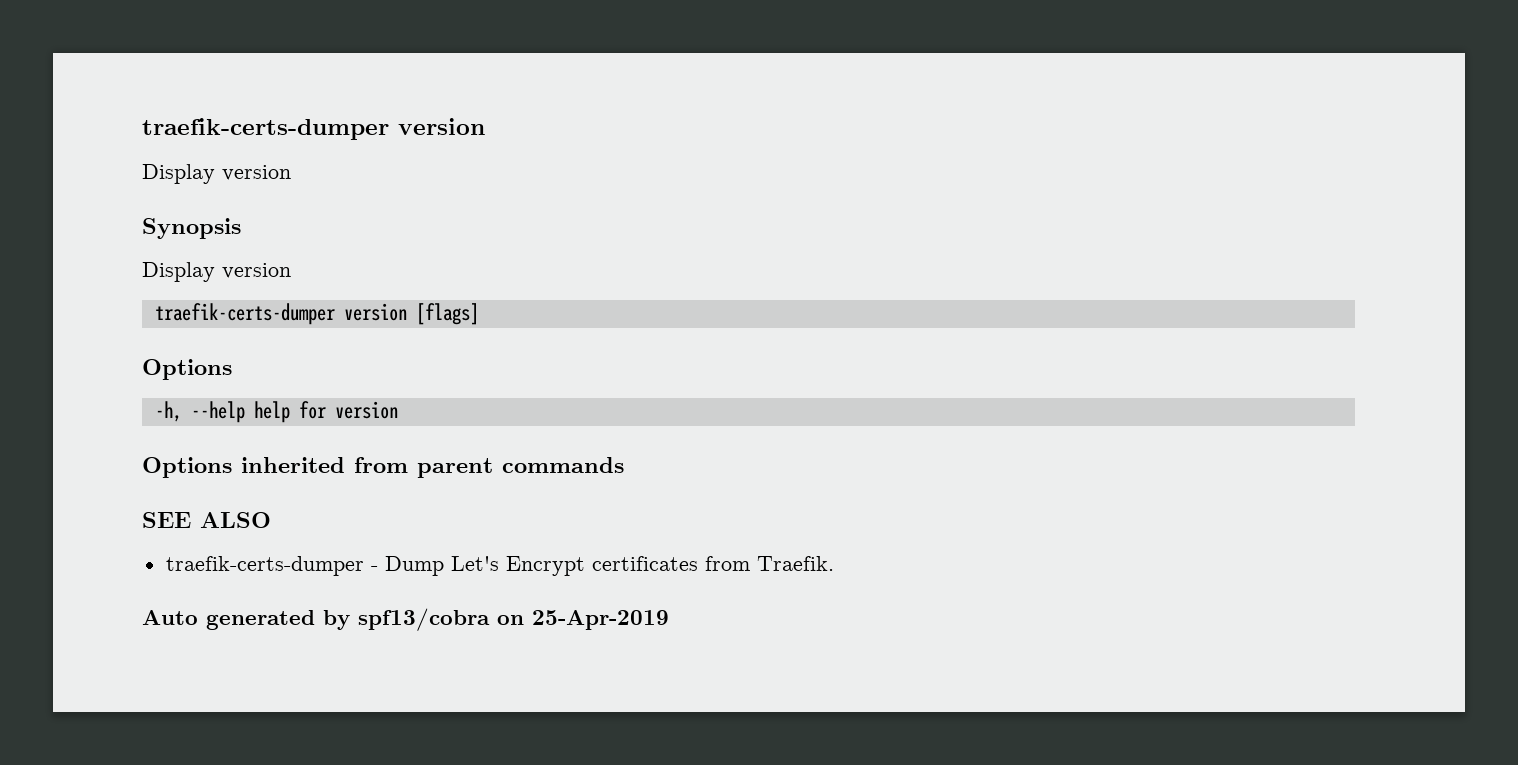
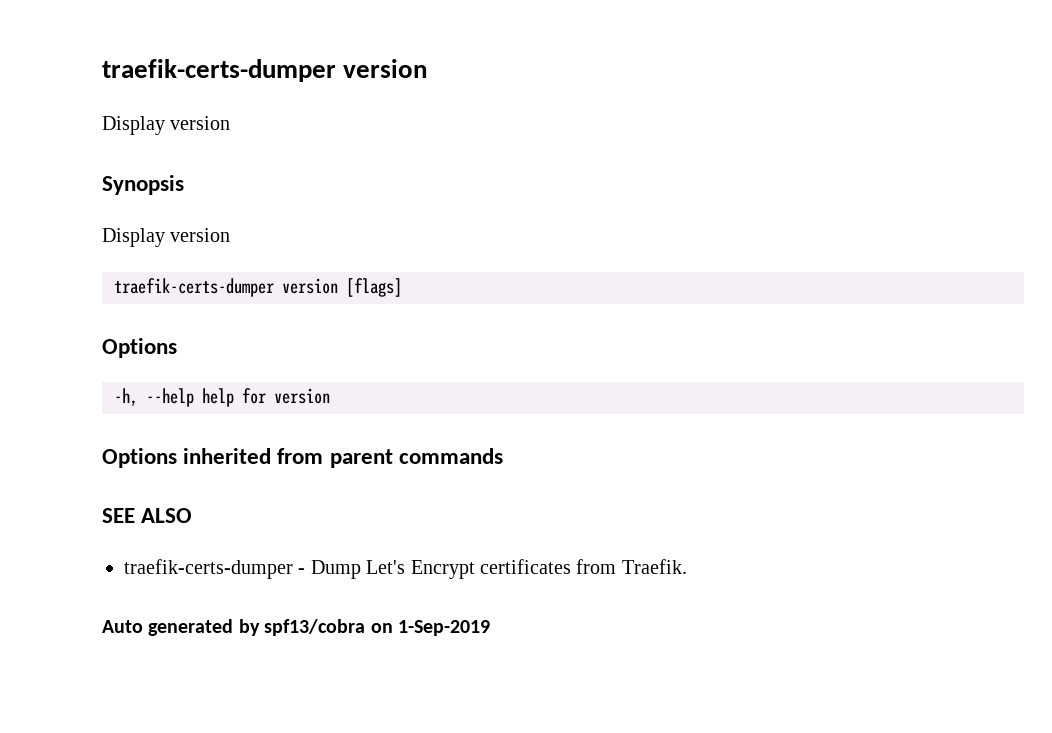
- Auto generated by spf13/cobra on 25-Apr-2019
+ Auto generated by spf13/cobra on 1-Sep-2019

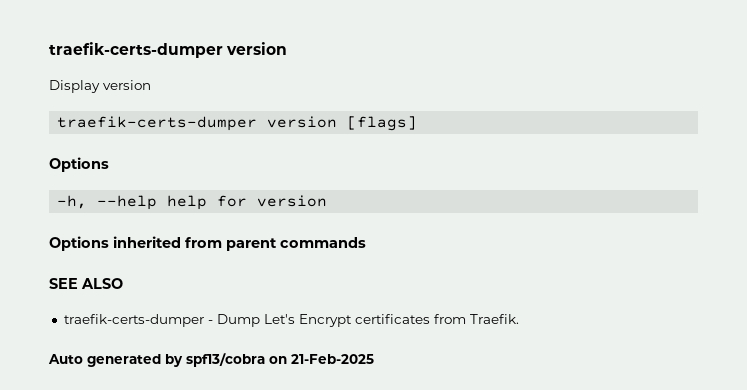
- Synopsis
- Display version
- Auto generated by spf13/cobra on 1-Sep-2019
+ Auto generated by spf13/cobra on 21-Feb-2025

